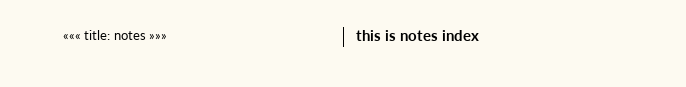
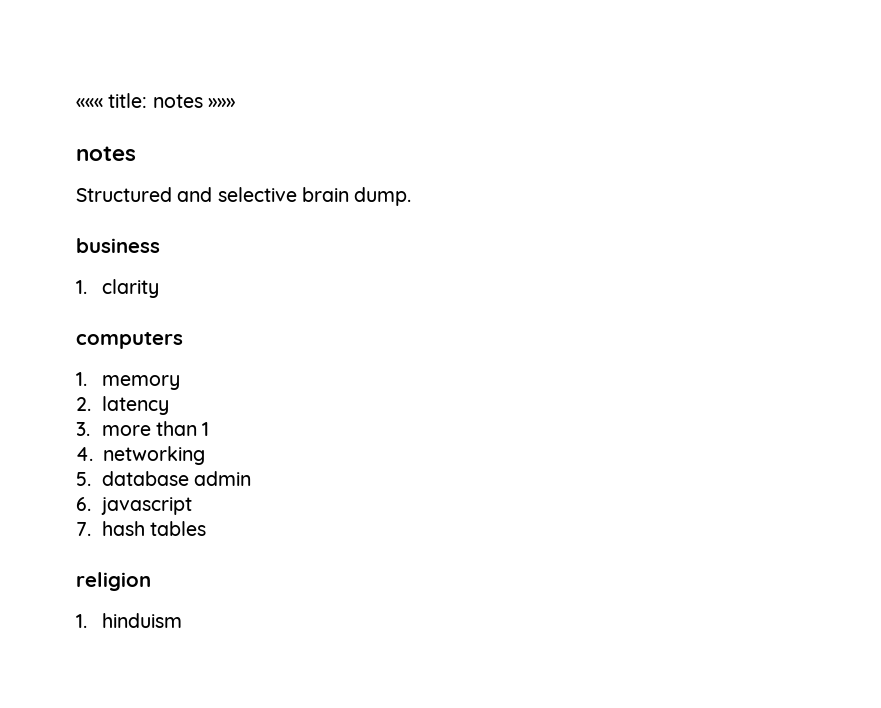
  ««« title: notes »»»
- this is notes index
+ notes
+ Structured and selective brain dump.
+ business
+ 1. clarity
+ computers
+ 1. memory
+ 2. latency
+ 3. more than 1
+ 4. networking
+ 5. database admin
+ 6. javascript
+ 7. hash tables
+ religion
+ 1. hinduism

